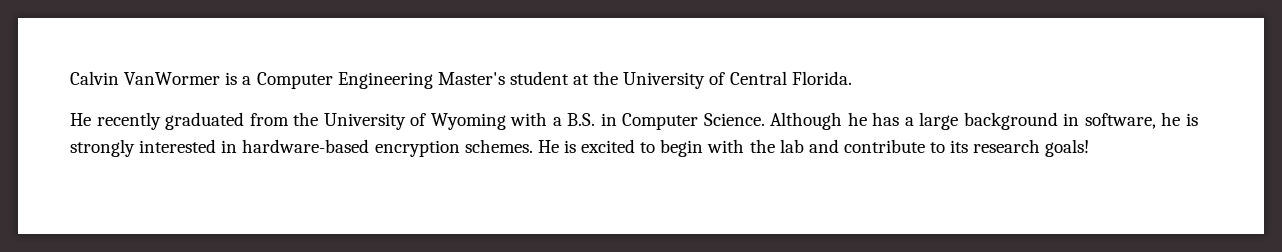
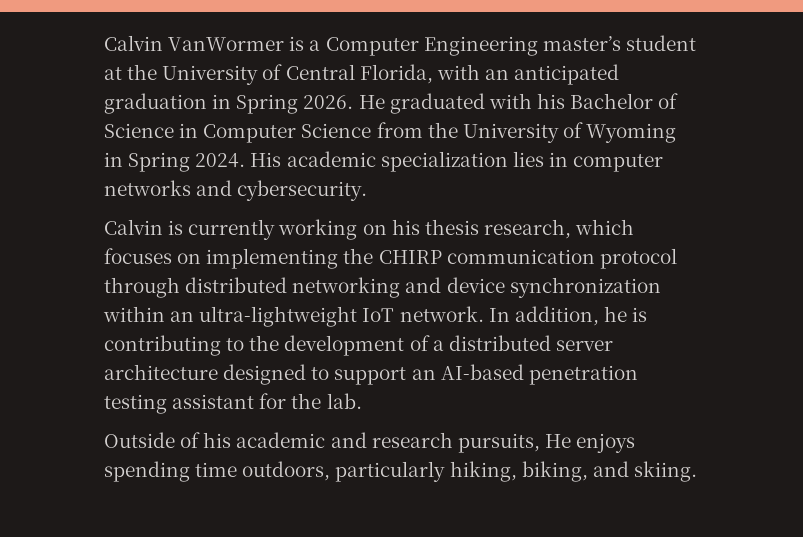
- Calvin VanWormer is a Computer Engineering Master's student at the University of Central Florida.
- He recently graduated from the University of Wyoming with a B.S. in Computer Science. Although he has a large background in software, he is strongly interested in hardware-based encryption schemes. He is excited to begin with the lab and contribute to its research goals!
+ Calvin VanWormer is a Computer Engineering master’s student at the University of Central Florida, with an anticipated graduation in Spring 2026. He graduated with his Bachelor of Science in Computer Science from the University of Wyoming in Spring 2024. His academic specialization lies in computer networks and cybersecurity.
+ Calvin is currently working on his thesis research, which focuses on implementing the CHIRP communication protocol through distributed networking and device synchronization within an ultra-lightweight IoT network. In addition, he is contributing to the development of a distributed server architecture designed to support an AI-based penetration testing assistant for the lab.
+ Outside of his academic and research pursuits, He enjoys spending time outdoors, particularly hiking, biking, and skiing.

